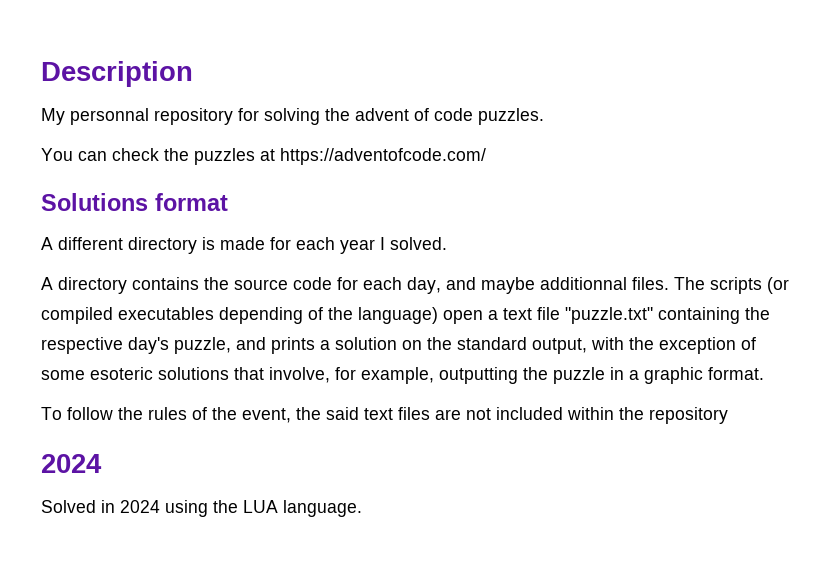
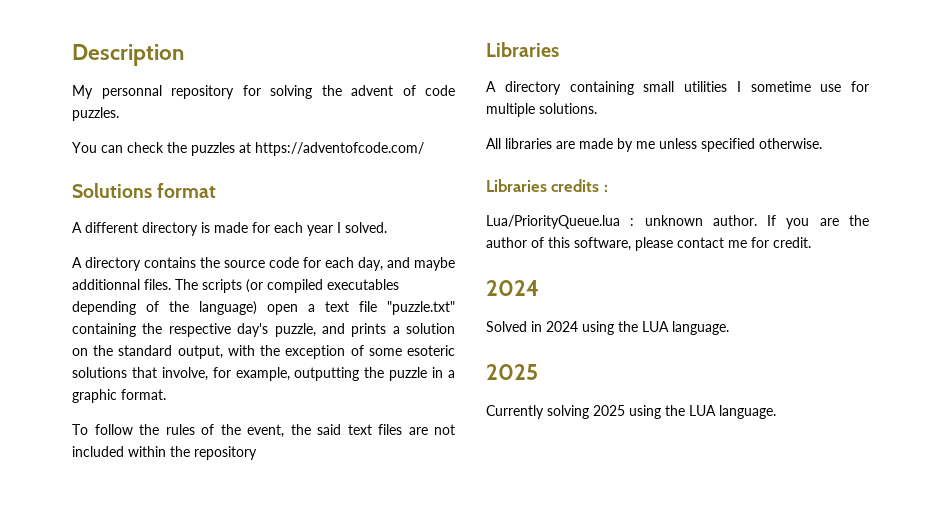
  To follow the rules of the event, the said text files are not included within the repository
+ Libraries
+ A directory containing small utilities I sometime use for multiple solutions.
+ All libraries are made by me unless specified otherwise.
+ Libraries credits :
+ Lua/PriorityQueue.lua : unknown author. If you are the author of this software, please contact me for credit.
  Solved in 2024 using the LUA language.
+ 2025
+ Currently solving 2025 using the LUA language.

